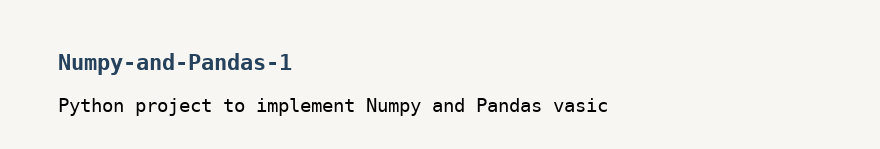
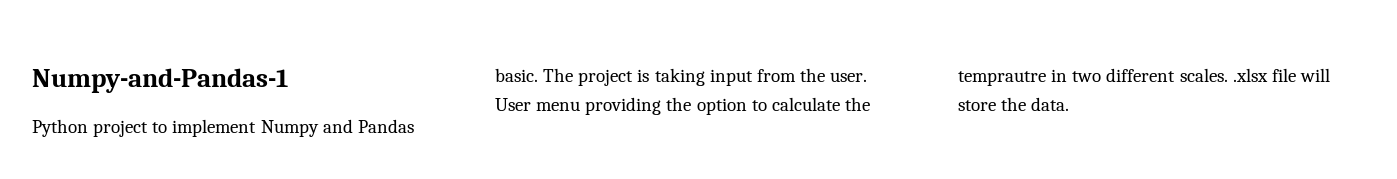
- Python project to implement Numpy and Pandas vasic
+ Python project to implement Numpy and Pandas basic. The project is taking input from the user. User menu providing the option to calculate the temprautre in two different scales. .xlsx file will store the data.

